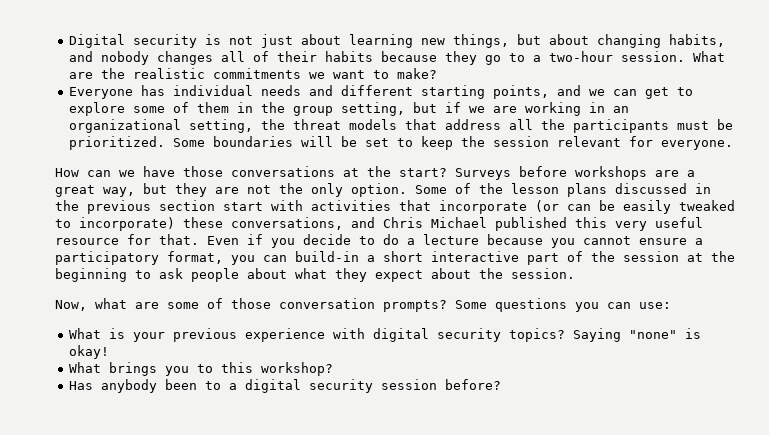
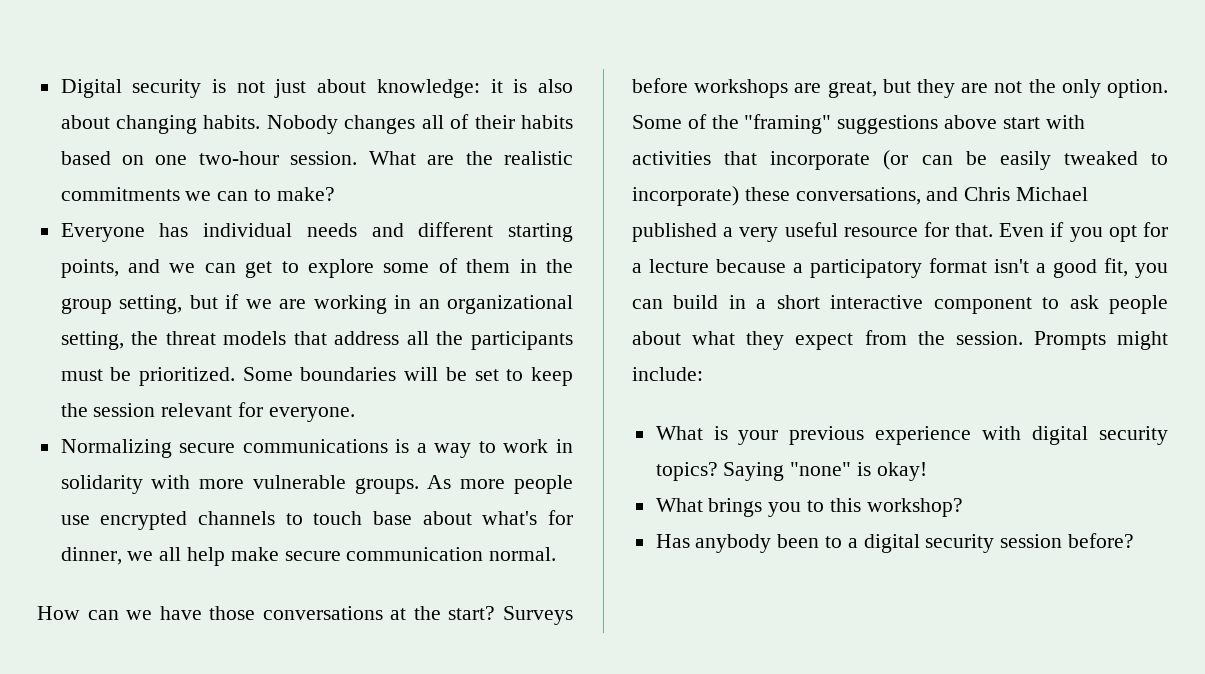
- Digital security is not just about learning new things, but about changing habits, and nobody changes all of their habits because they go to a two-hour session.
+ Digital security is not just about knowledge: it is also about changing habits. Nobody changes all of their habits based on one two-hour session.
- What are the realistic commitments we want to make?
+ What are the realistic commitments we can to make?
+ Normalizing secure communications is a way to work in solidarity with more vulnerable groups. As more people use encrypted channels to touch base about what's for dinner, we all help make secure communication normal.
- Surveys before workshops are a great way, but they are not the only option.
+ Surveys before workshops are great, but they are not the only option.
- Some of the lesson plans discussed in the previous section start with activities that incorporate (or can be easily tweaked to incorporate) these conversations, and Chris Michael published this very useful resource for that.
+ Some of the "framing" suggestions above start with activities that incorporate (or can be easily tweaked to incorporate) these conversations, and Chris Michael published a very useful resource for that.
- Even if you decide to do a lecture because you cannot ensure a participatory format, you can build-in a short interactive part of the session at the beginning to ask people about what they expect about the session.
- Now, what are some of those conversation prompts? Some questions you can use:
+ Even if you opt for a lecture because a participatory format isn't a good fit, you can build in a short interactive component to ask people about what they expect from the session. Prompts might include:

